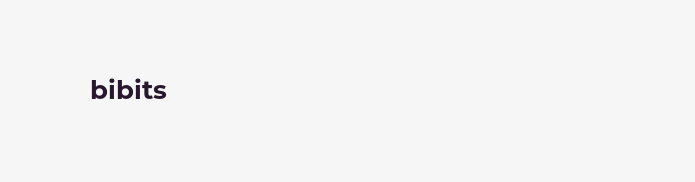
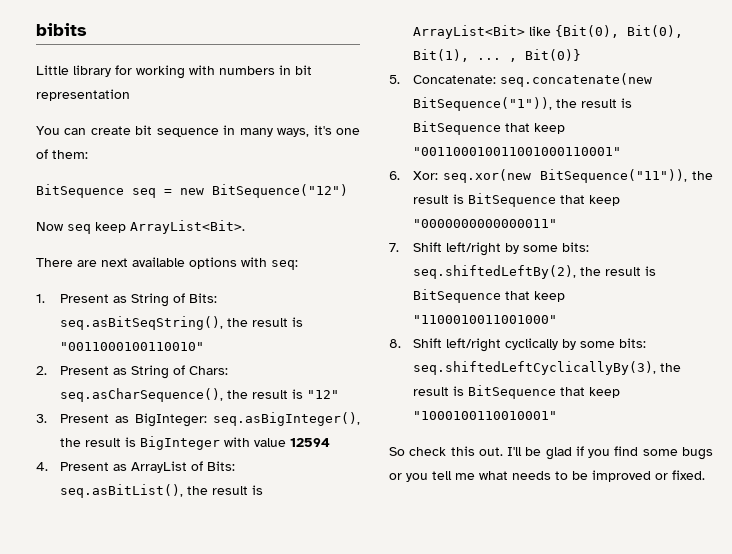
+ Little library for working with numbers in bit representation
+ You can create bit sequence in many ways, it's one of them:
+ BitSequence seq = new BitSequence("12")
+ Now seq keep ArrayList<Bit>.
+ There are next available options with seq:
+ 1. Present as String of Bits: seq.asBitSeqString(), the result is "0011000100110010"
+ 2. Present as String of Chars: seq.asCharSequence(), the result is "12"
+ 3. Present as BigInteger: seq.asBigInteger(), the result is BigInteger with value 12594
+ 4. Present as ArrayList of Bits: seq.asBitList(), the result is ArrayList<Bit> like {Bit(0), Bit(0), Bit(1), ... , Bit(0)}
+ 5. Concatenate: seq.concatenate(new BitSequence("1")), the result is BitSequence that keep "001100010011001000110001"
+ 6. Xor: seq.xor(new BitSequence("11")), the result is BitSequence that keep "0000000000000011"
+ 7. Shift left/right by some bits: seq.shiftedLeftBy(2), the result is BitSequence that keep "1100010011001000"
+ 8. Shift left/right cyclically by some bits: seq.shiftedLeftCyclicallyBy(3), the result is BitSequence that keep "1000100110010001"
+ So check this out. I'll be glad if you find some bugs or you tell me what needs to be improved or fixed.

